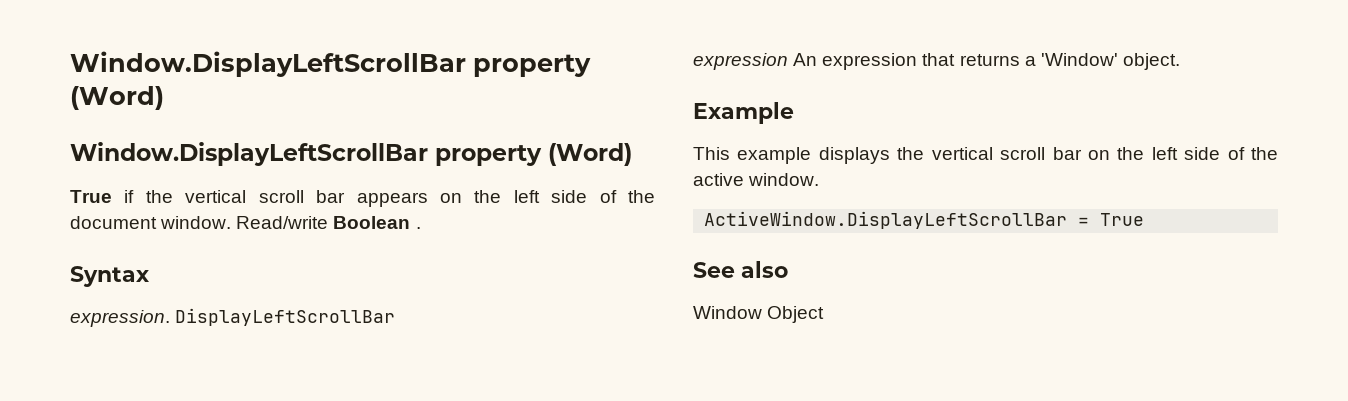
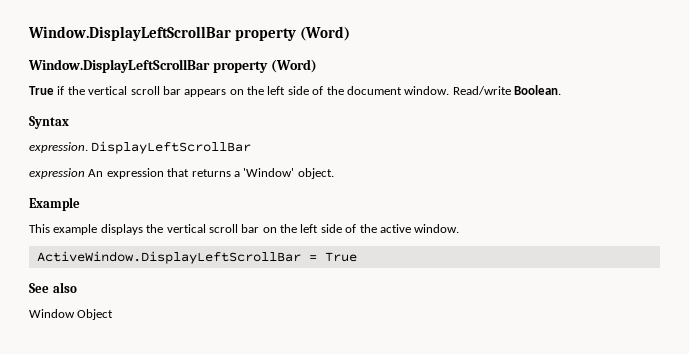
- Read/write Boolean .
+ Read/write Boolean.

